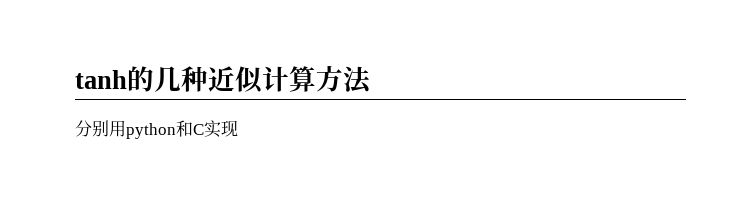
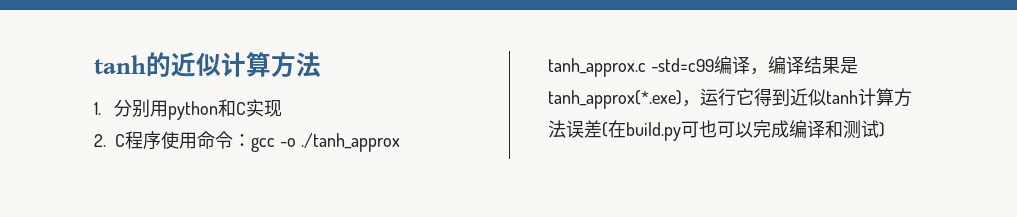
- tanh的几种近似计算方法
+ tanh的近似计算方法
- 分别用python和C实现
+ 1.分别用python和C实现
+ 2. C程序使用命令：gcc -o ./tanh_approx tanh_approx.c -std=c99编译，编译结果是tanh_approx(*.exe)，运行它得到近似tanh计算方法误差(在build.py可也可以完成编译和测试)

